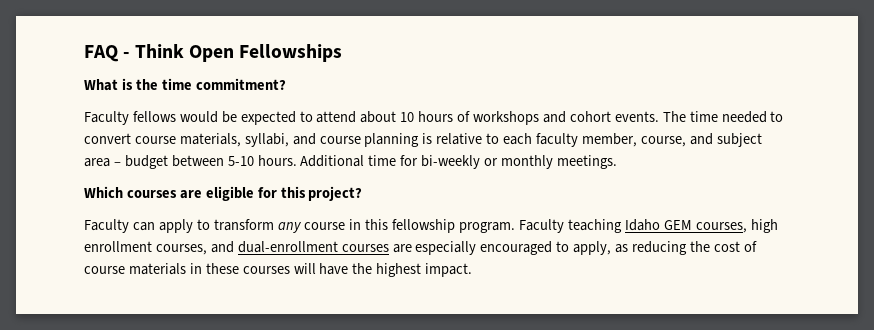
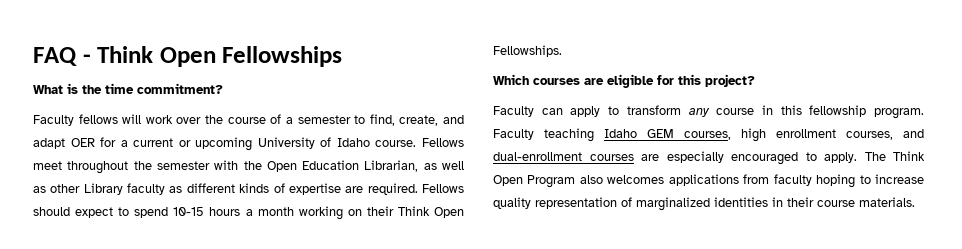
- Faculty fellows would be expected to attend about 10 hours of workshops and cohort events. The time needed to convert course materials, syllabi, and course planning is relative to each faculty member, course, and subject area – budget between 5-10 hours. Additional time for bi-weekly or monthly meetings.
+ Faculty fellows will work over the course of a semester to find, create, and adapt OER for a current or upcoming University of Idaho course. Fellows meet throughout the semester with the Open Education Librarian, as well as other Library faculty as different kinds of expertise are required. Fellows should expect to spend 10-15 hours a month working on their Think Open Fellowships.
- Faculty teaching Idaho GEM courses, high enrollment courses, and dual-enrollment courses are especially encouraged to apply, as reducing the cost of course materials in these courses will have the highest impact.
+ Faculty teaching Idaho GEM courses, high enrollment courses, and dual-enrollment courses are especially encouraged to apply. The Think Open Program also welcomes applications from faculty hoping to increase quality representation of marginalized identities in their course materials.

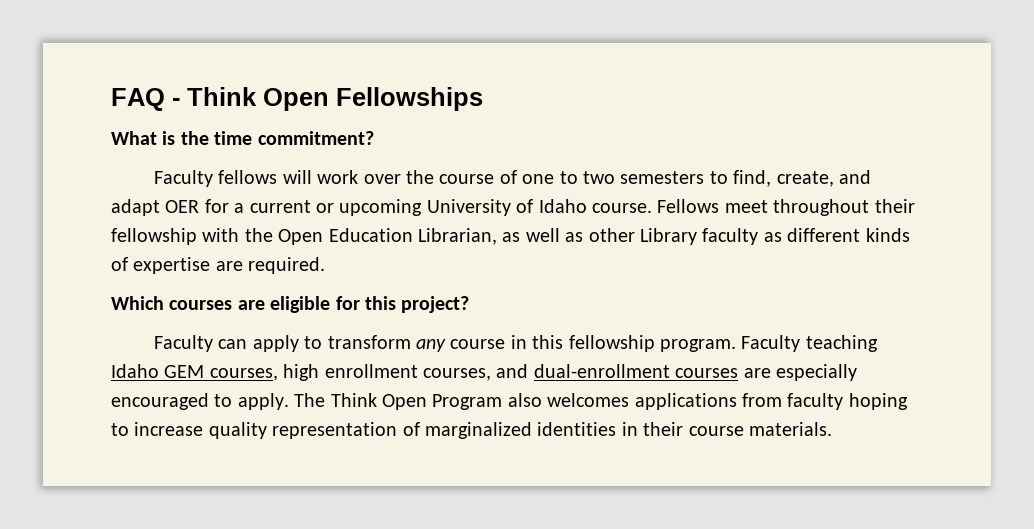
- Faculty fellows will work over the course of a semester to find, create, and adapt OER for a current or upcoming University of Idaho course.
+ Faculty fellows will work over the course of one to two semesters to find, create, and adapt OER for a current or upcoming University of Idaho course.
- Fellows meet throughout the semester with the Open Education Librarian, as well as other Library faculty as different kinds of expertise are required. Fellows should expect to spend 10-15 hours a month working on their Think Open Fellowships.
+ Fellows meet throughout their fellowship with the Open Education Librarian, as well as other Library faculty as different kinds of expertise are required.

